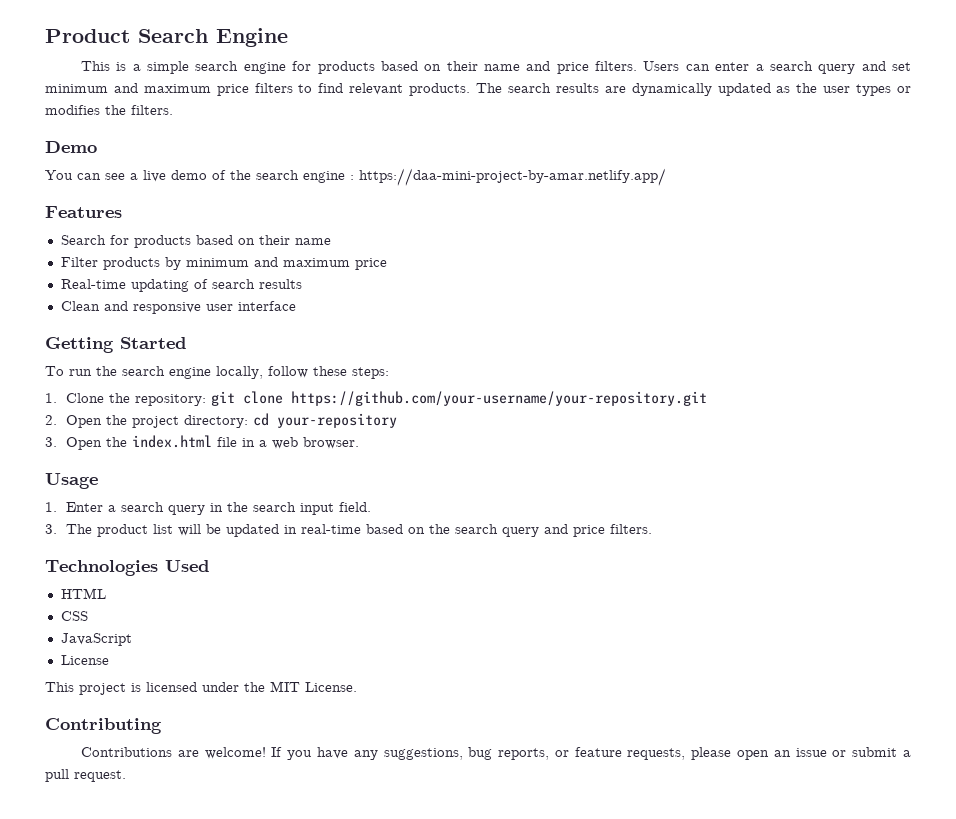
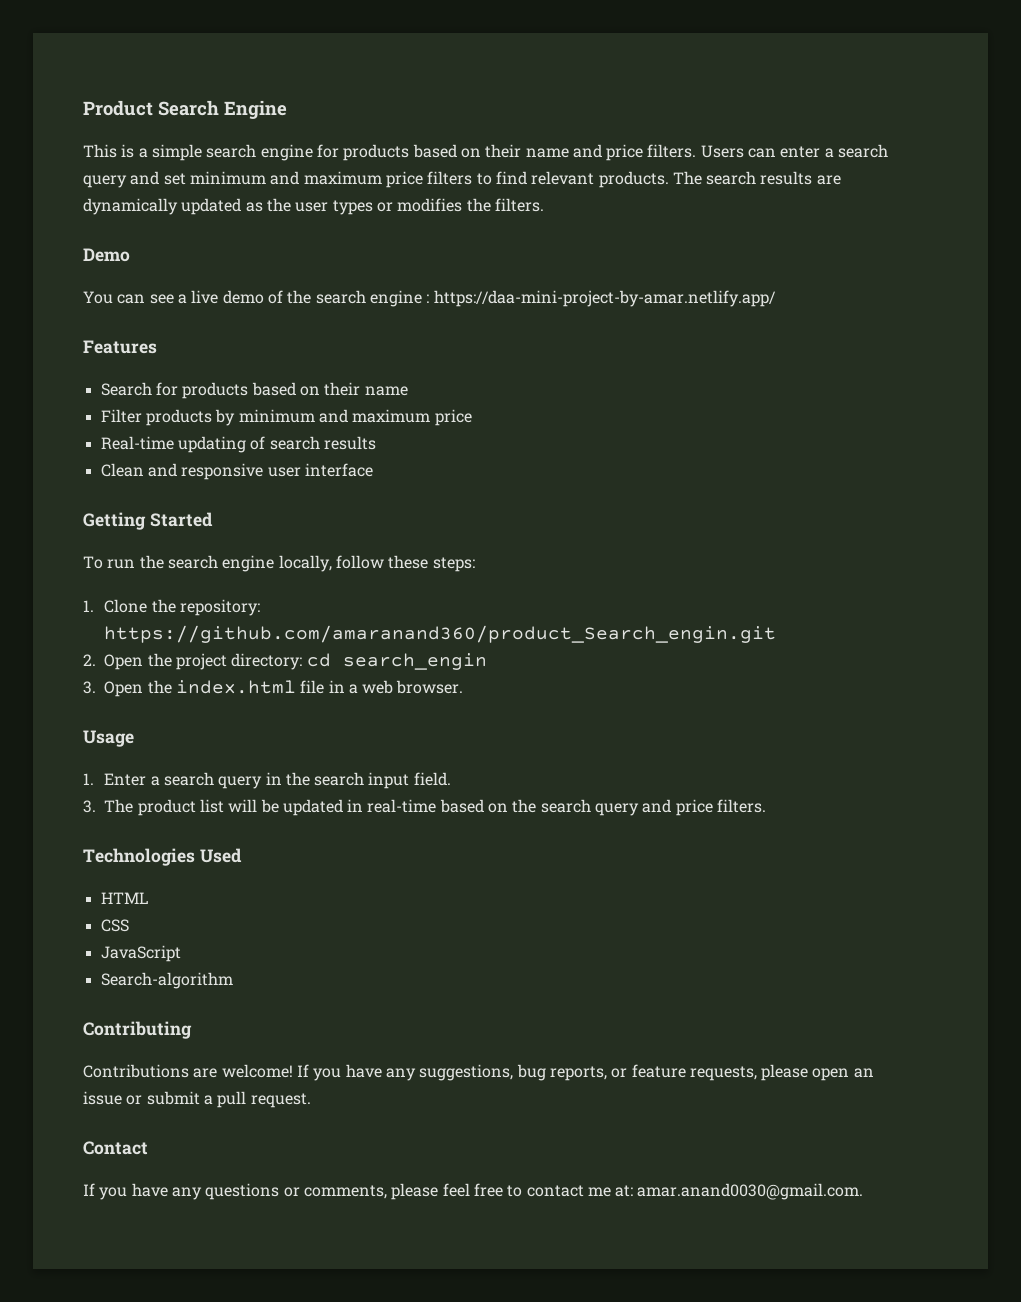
- 1. Clone the repository: git clone https://github.com/your-username/your-repository.git
+ 1. Clone the repository: https://github.com/amaranand360/product_Search_engin.git
- 2. Open the project directory: cd your-repository
+ 2. Open the project directory: cd search_engin
- License
- This project is licensed under the MIT License.
+ Search-algorithm
+ Contact
+ If you have any questions or comments, please feel free to contact me at: amar.anand0030@gmail.com.

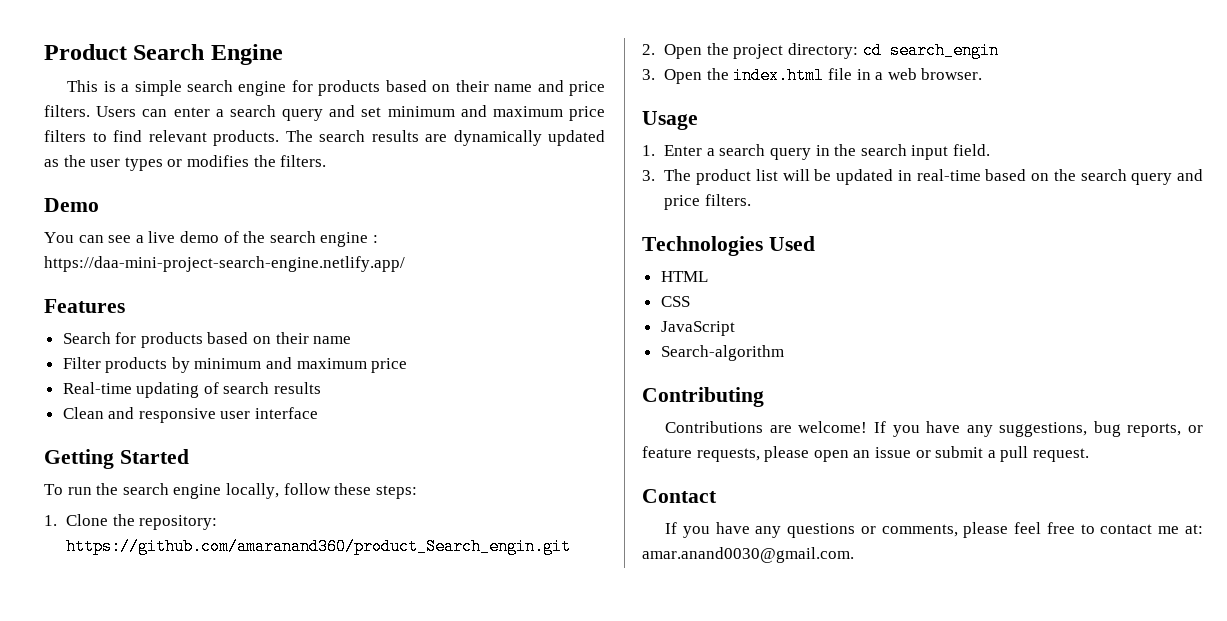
- You can see a live demo of the search engine : https://daa-mini-project-by-amar.netlify.app/
+ You can see a live demo of the search engine : https://daa-mini-project-search-engine.netlify.app/

